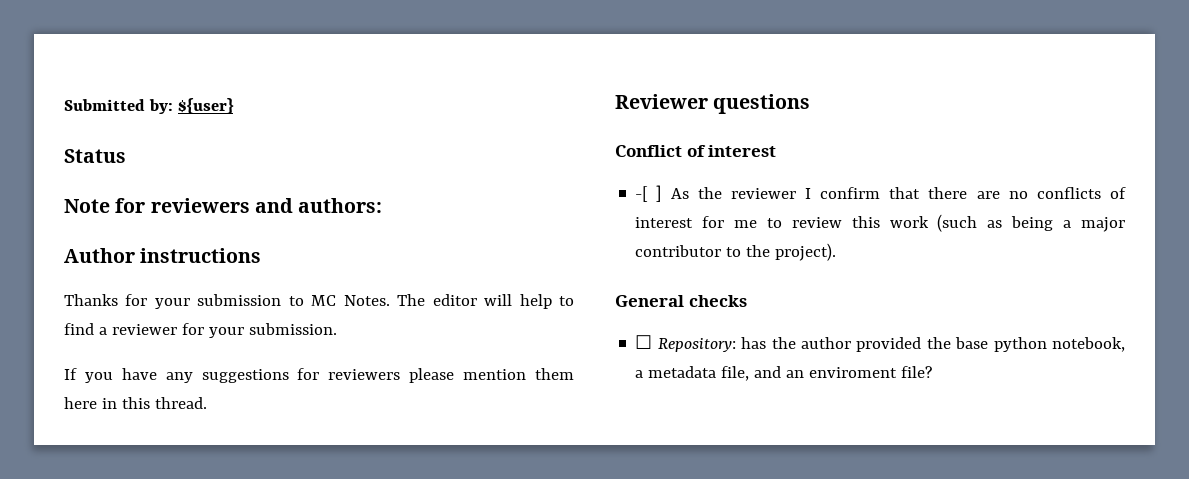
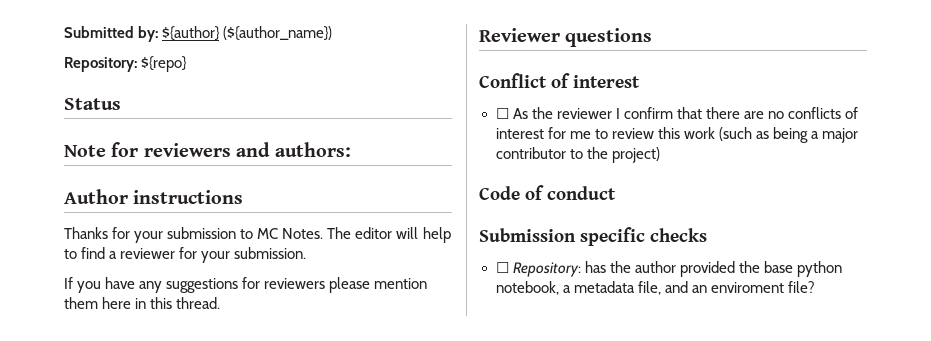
- Submitted by: ${user}
+ Submitted by: ${author} (${author_name})
+ Repository: ${repo}
- -[ ] As the reviewer I confirm that there are no conflicts of interest for me to review this work (such as being a major contributor to the project).
- General checks
+ ☐ As the reviewer I confirm that there are no conflicts of interest for me to review this work (such as being a major contributor to the project)
+ Code of conduct
+ Submission specific checks

